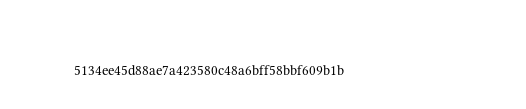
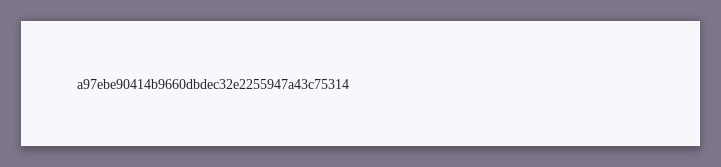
- 5134ee45d88ae7a423580c48a6bff58bbf609b1b
+ a97ebe90414b9660dbdec32e2255947a43c75314

